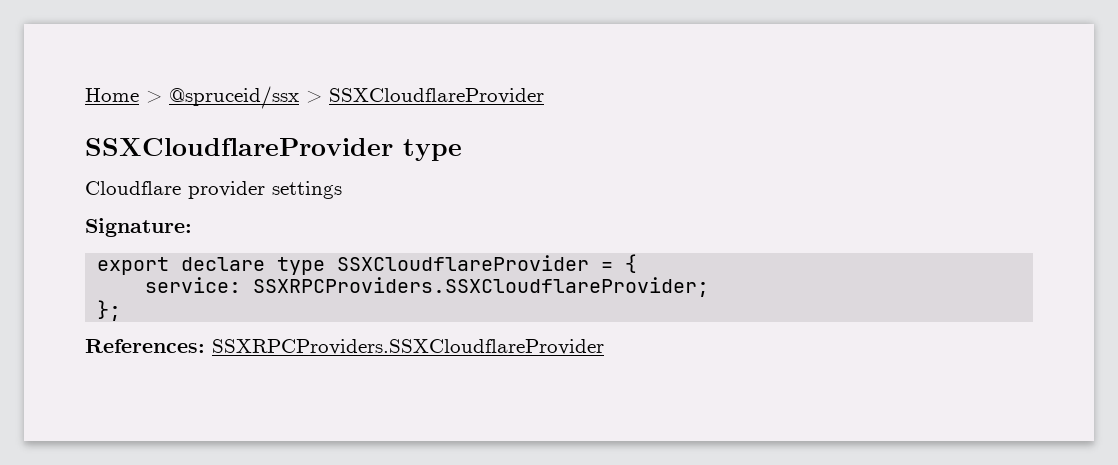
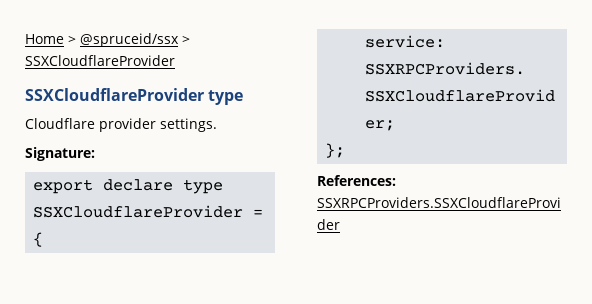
- Cloudflare provider settings
+ Cloudflare provider settings.

